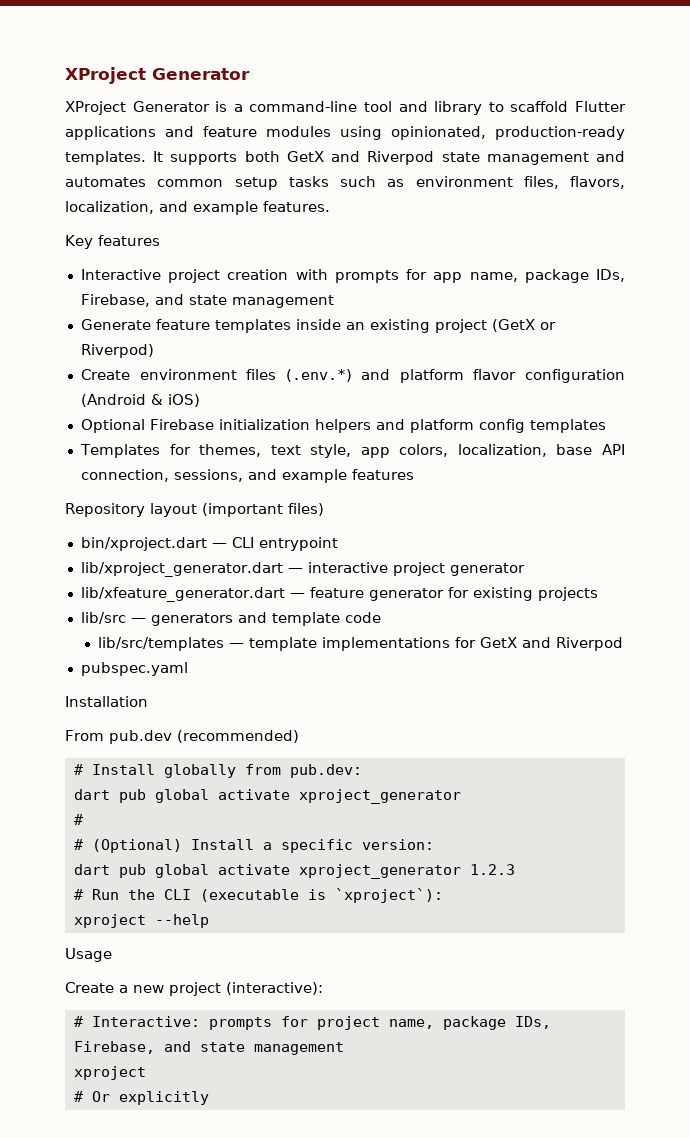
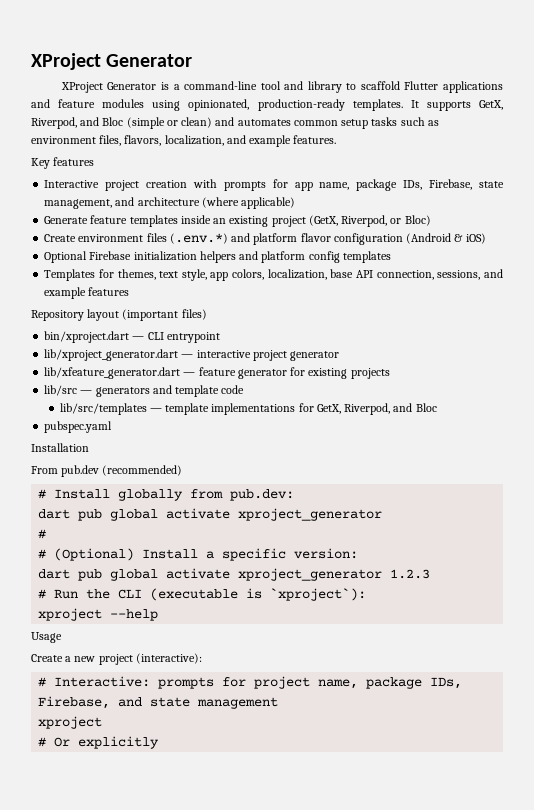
- It supports both GetX and Riverpod state management and automates common setup tasks such as environment files, flavors, localization, and example features.
+ It supports GetX, Riverpod, and Bloc (simple or clean) and automates common setup tasks such as environment files, flavors, localization, and example features.
- Interactive project creation with prompts for app name, package IDs, Firebase, and state management
+ Interactive project creation with prompts for app name, package IDs, Firebase, state management, and architecture (where applicable)
- Generate feature templates inside an existing project (GetX or Riverpod)
+ Generate feature templates inside an existing project (GetX, Riverpod, or Bloc)
- lib/src/templates — template implementations for GetX and Riverpod
+ lib/src/templates — template implementations for GetX, Riverpod, and Bloc

